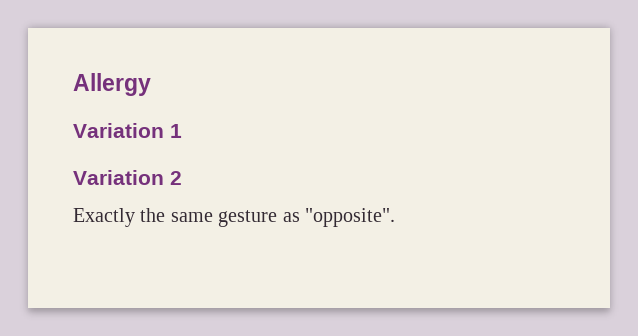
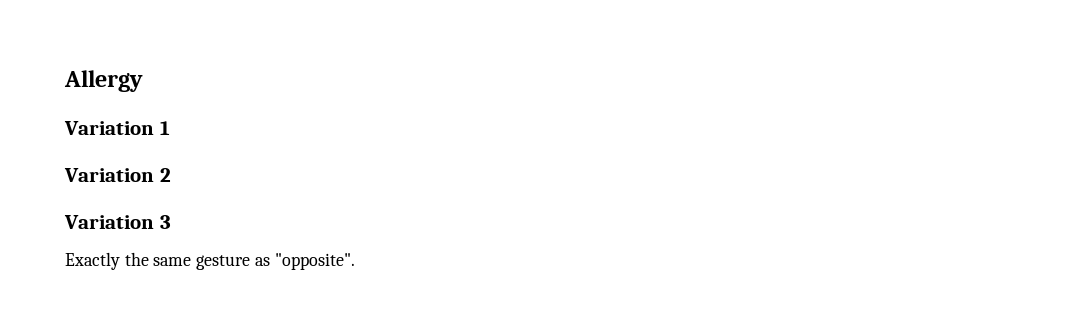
+ Variation 3

